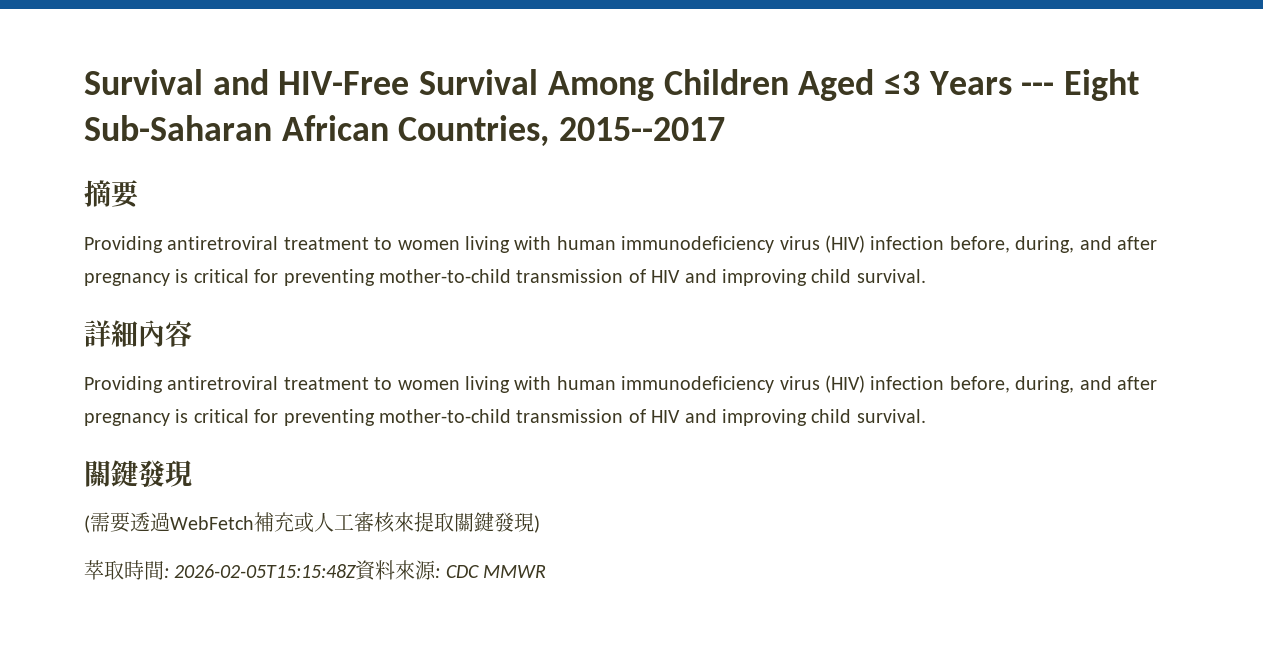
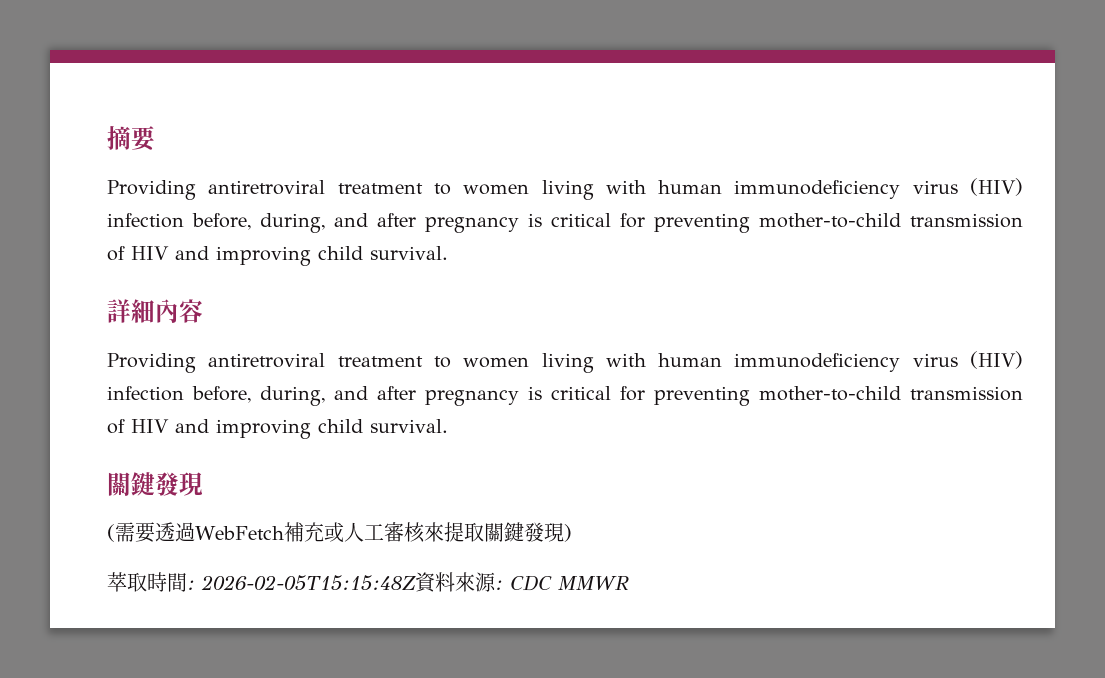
- Survival and HIV-Free Survival Among Children Aged ≤3 Years --- Eight Sub-Saharan African Countries, 2015--2017

